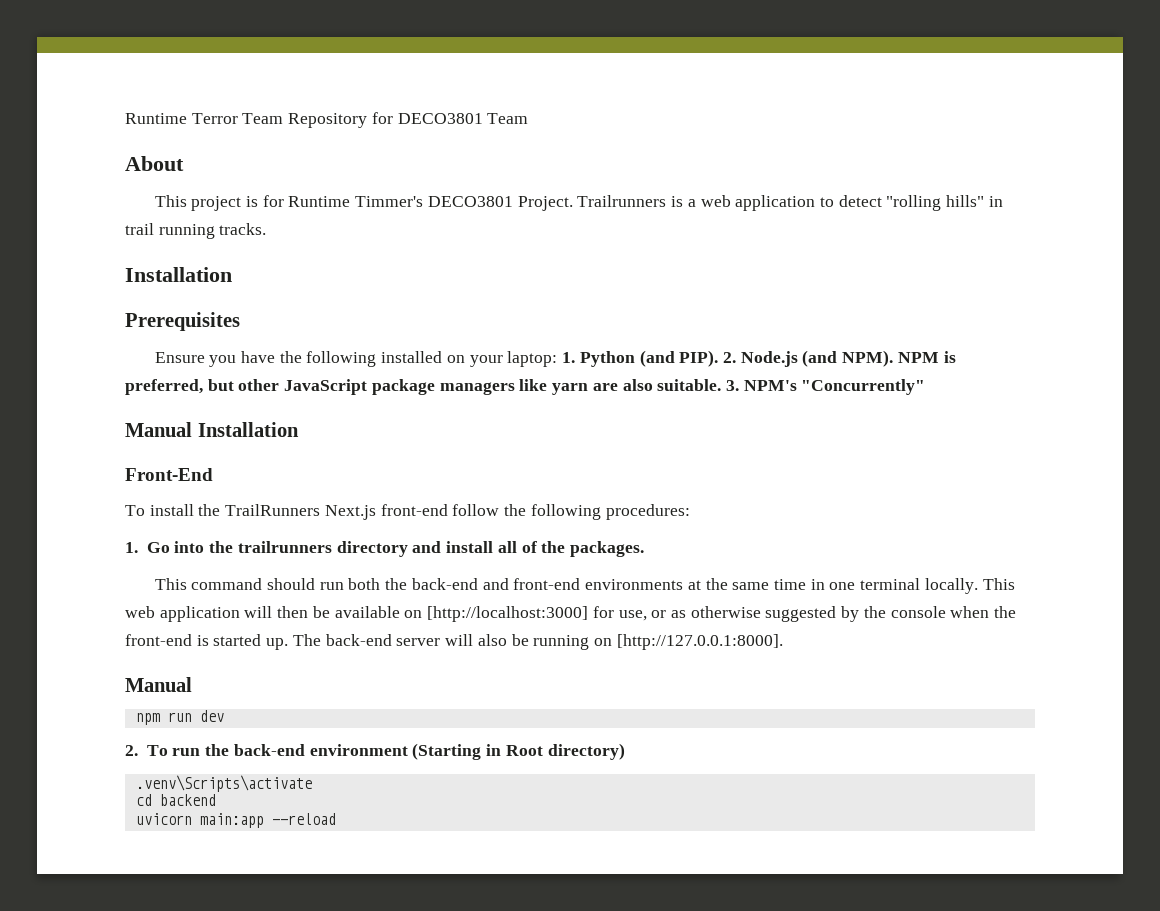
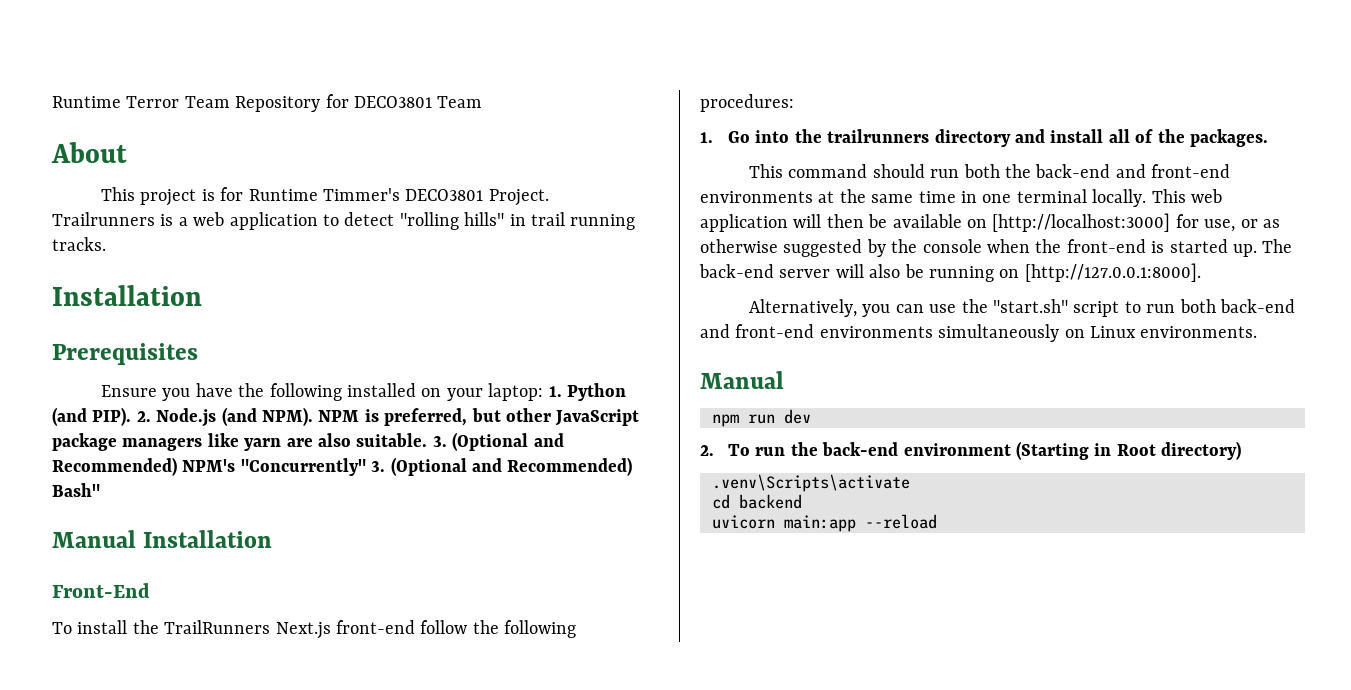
- 3. NPM's "Concurrently"
+ 3. (Optional and Recommended) NPM's "Concurrently" 3. (Optional and Recommended) Bash"
+ Alternatively, you can use the "start.sh" script to run both back-end and front-end environments simultaneously on Linux environments.

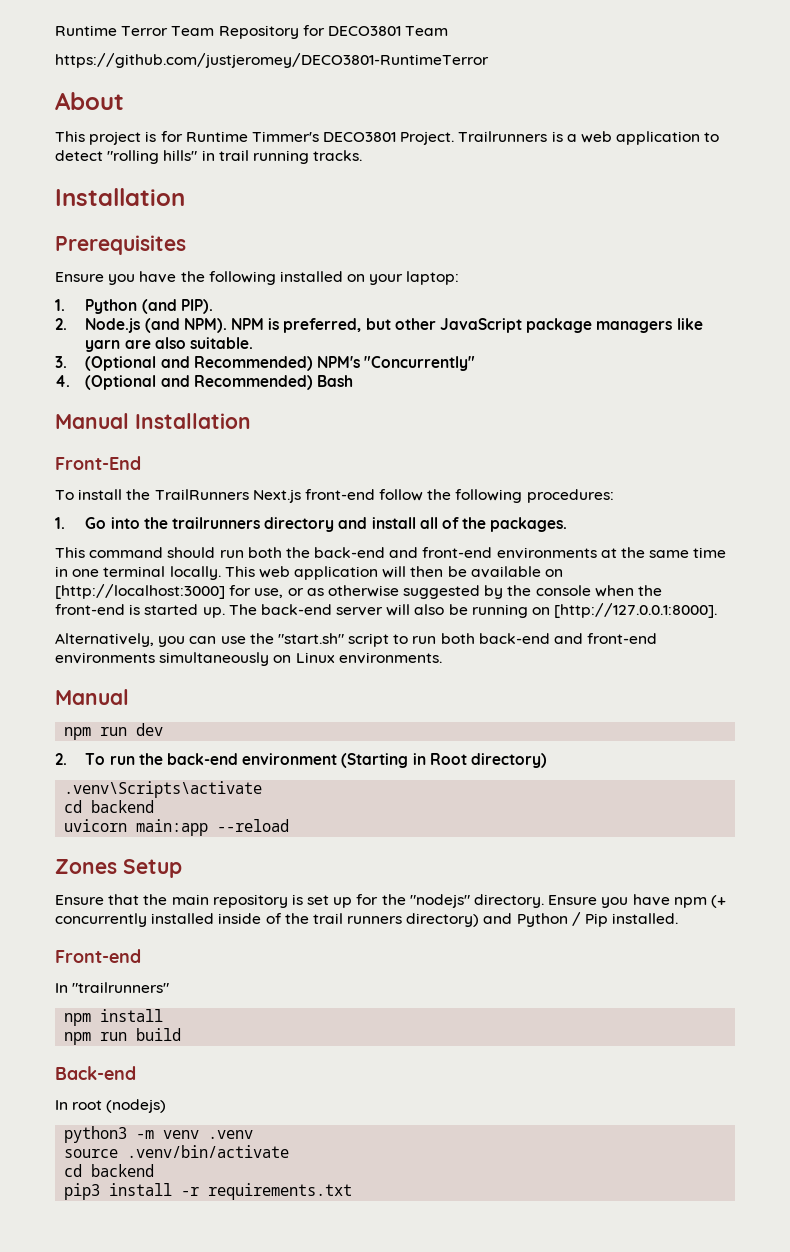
+ https://github.com/justjeromey/DECO3801-RuntimeTerror
- Ensure you have the following installed on your laptop: 1. Python (and PIP). 2. Node.js (and NPM).
+ Ensure you have the following installed on your laptop:
+ 1. Python (and PIP).
+ 2. Node.js (and NPM).
- NPM is preferred, but other JavaScript package managers like yarn are also suitable. 3. (Optional and Recommended) NPM's "Concurrently" 3. (Optional and Recommended) Bash"
+ NPM is preferred, but other JavaScript package managers like yarn are also suitable.
+ 3. (Optional and Recommended) NPM's "Concurrently"
+ 4. (Optional and Recommended) Bash
+ Zones Setup
+ Ensure that the main repository is set up for the "nodejs" directory. Ensure you have npm (+ concurrently installed inside of the trail runners directory) and Python / Pip installed.
+ Front-end
+ In "trailrunners"
+ npm install
+ npm run build
+ Back-end
+ In root (nodejs)
+ python3 -m venv .venv
+ source .venv/bin/activate
+ cd backend
+ pip3 install -r requirements.txt

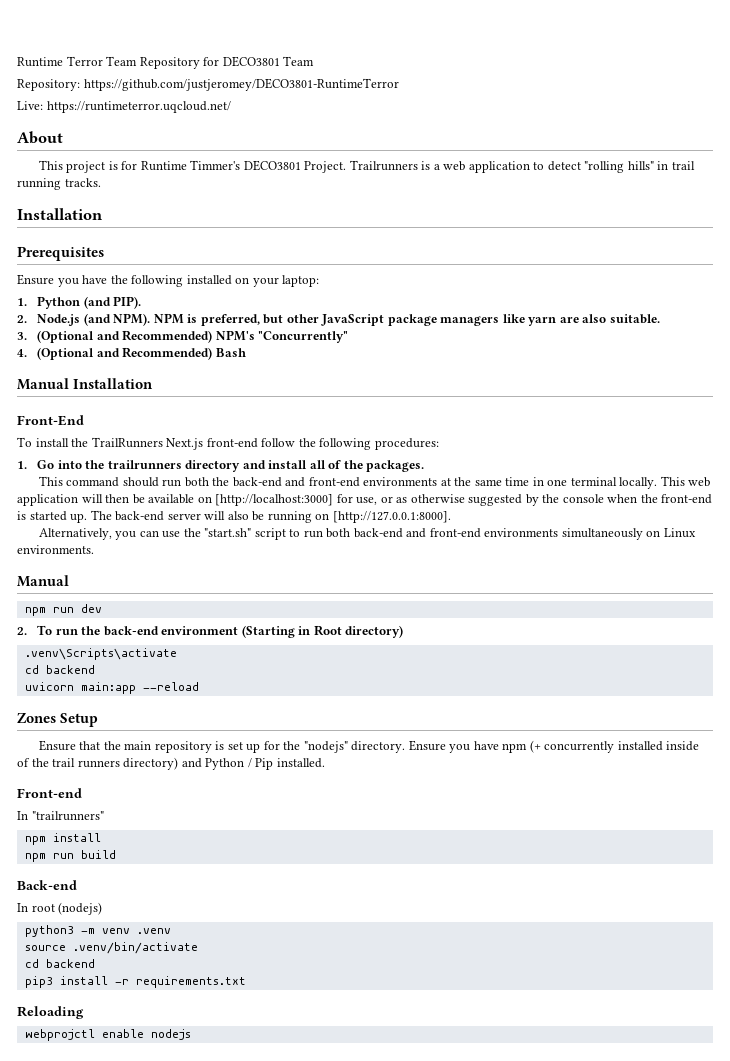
- https://github.com/justjeromey/DECO3801-RuntimeTerror
+ Repository: https://github.com/justjeromey/DECO3801-RuntimeTerror
+ Live: https://runtimeterror.uqcloud.net/
+ Reloading
+ webprojctl enable nodejs

